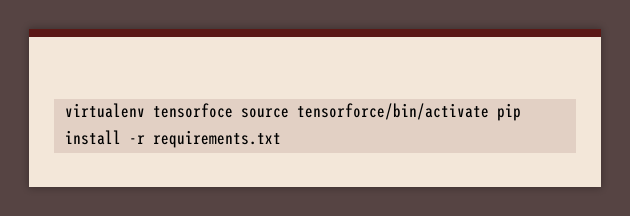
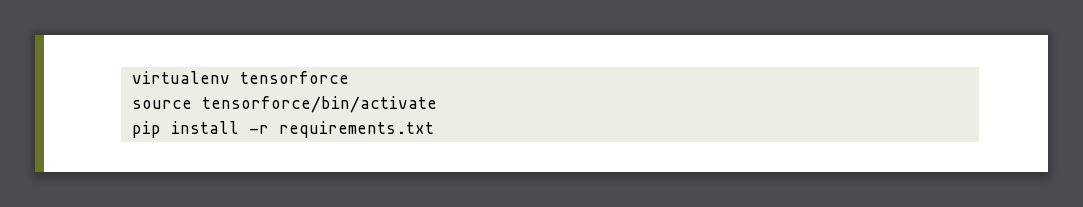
- virtualenv tensorfoce source tensorforce/bin/activate pip install -r requirements.txt
+ virtualenv tensorforce
+ source tensorforce/bin/activate
+ pip install -r requirements.txt

